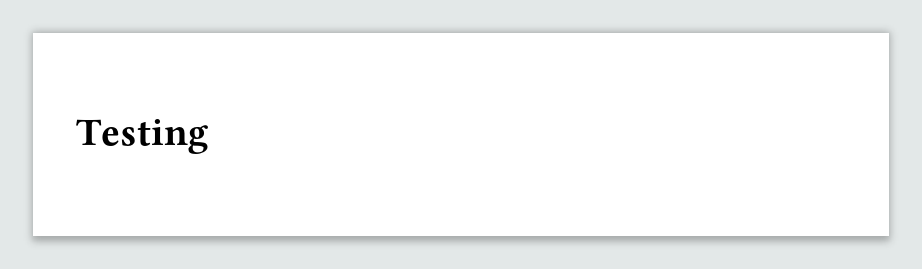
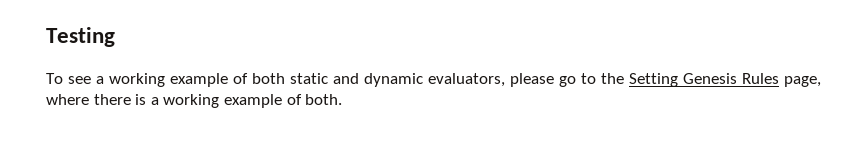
+ To see a working example of both static and dynamic evaluators, please go to the Setting Genesis Rules page, where there is a working example of both.

